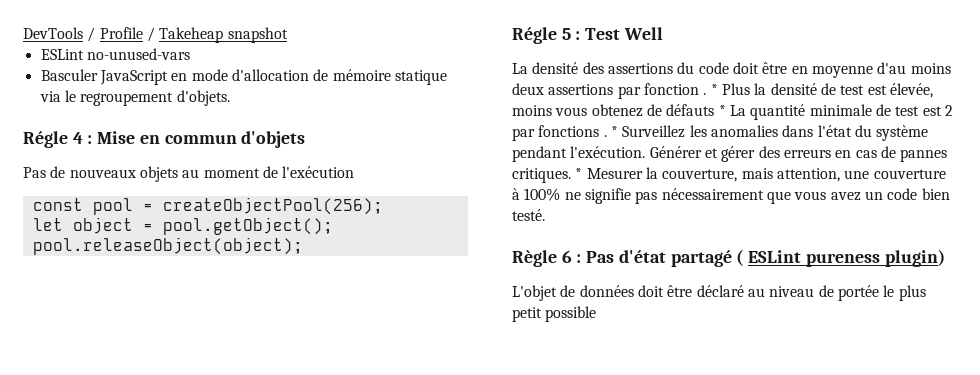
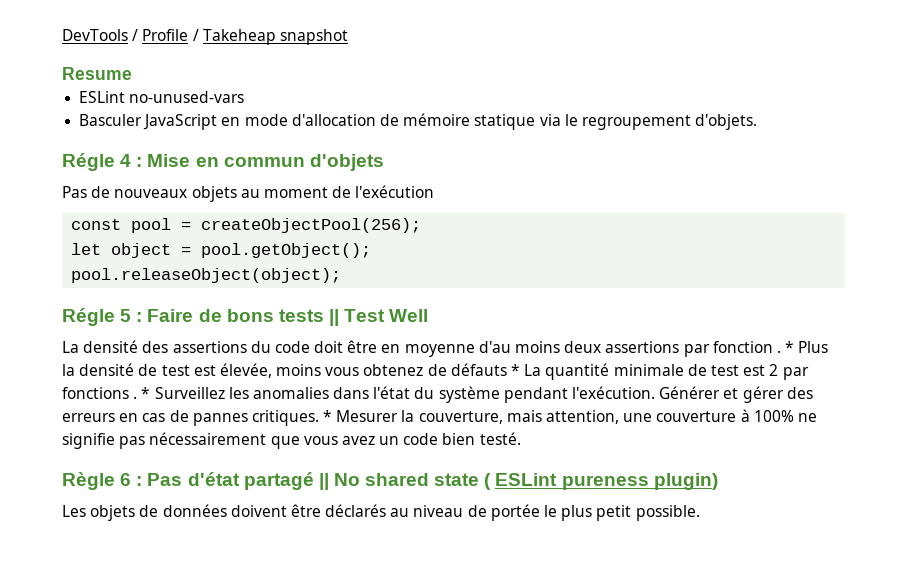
+ Resume
- Régle 5 : Test Well
+ Régle 5 : Faire de bons tests || Test Well
- Règle 6 : Pas d'état partagé ( ESLint pureness plugin)
+ Règle 6 : Pas d'état partagé || No shared state ( ESLint pureness plugin)
- L'objet de données doit être déclaré au niveau de portée le plus petit possible
+ Les objets de données doivent être déclarés au niveau de portée le plus petit possible.

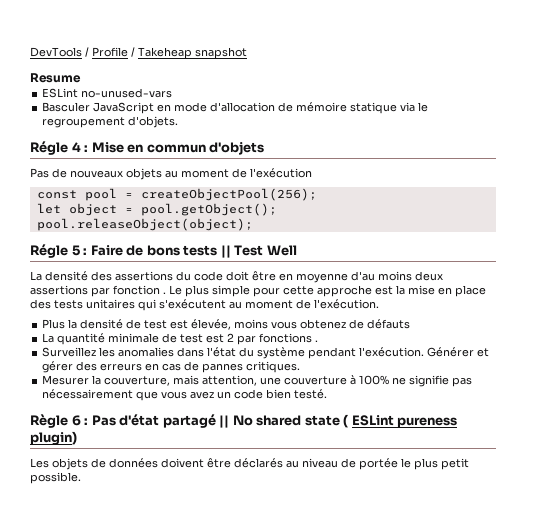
- * Plus la densité de test est élevée, moins vous obtenez de défauts * La quantité minimale de test est 2 par fonctions . * Surveillez les anomalies dans l'état du système pendant l'exécution.
+ Le plus simple pour cette approche est la mise en place des tests unitaires qui s'exécutent au moment de l'exécution.
+ Plus la densité de test est élevée, moins vous obtenez de défauts
+ La quantité minimale de test est 2 par fonctions .
+ Surveillez les anomalies dans l'état du système pendant l'exécution.
- Générer et gérer des erreurs en cas de pannes critiques. * Mesurer la couverture, mais attention, une couverture à 100% ne signifie pas nécessairement que vous avez un code bien testé.
+ Générer et gérer des erreurs en cas de pannes critiques.
+ Mesurer la couverture, mais attention, une couverture à 100% ne signifie pas nécessairement que vous avez un code bien testé.

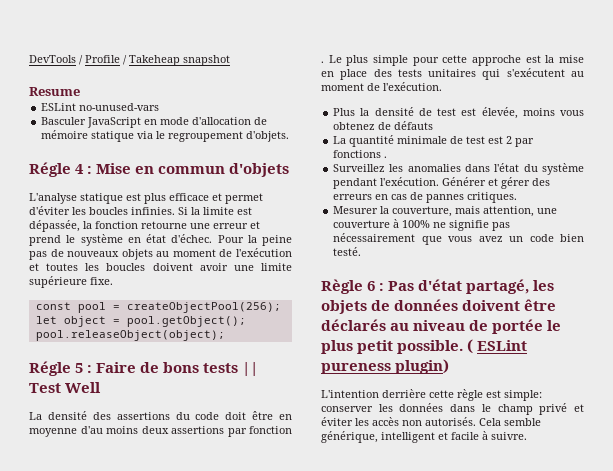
- Pas de nouveaux objets au moment de l'exécution
+ L'analyse statique est plus efficace et permet d'éviter les boucles infinies. Si la limite est dépassée, la fonction retourne une erreur et prend le système en état d'échec. Pour la peine pas de nouveaux objets au moment de l'exécution et toutes les boucles doivent avoir une limite supérieure fixe.
- Règle 6 : Pas d'état partagé || No shared state ( ESLint pureness plugin)
- Les objets de données doivent être déclarés au niveau de portée le plus petit possible.
+ Règle 6 : Pas d'état partagé, les objets de données doivent être déclarés au niveau de portée le plus petit possible.
+ ( ESLint pureness plugin)
+ L'intention derrière cette règle est simple: conserver les données dans le champ privé et éviter les accès non autorisés. Cela semble générique, intelligent et facile à suivre.

